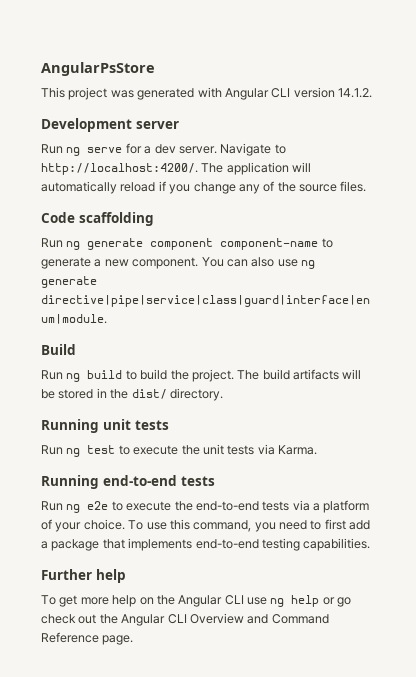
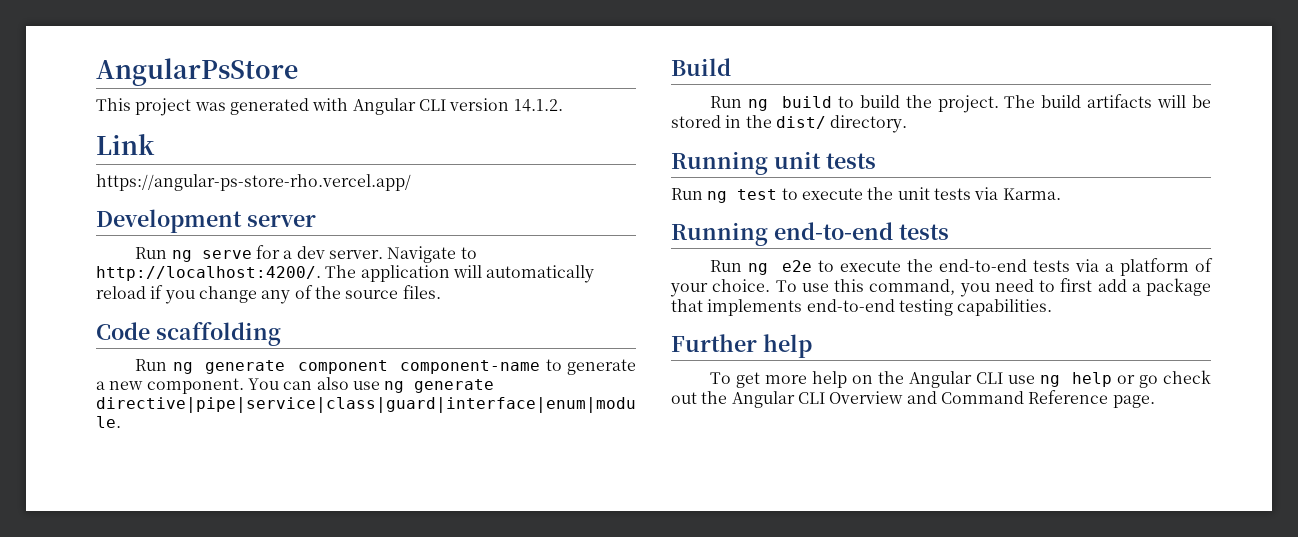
+ Link
+ https://angular-ps-store-rho.vercel.app/

